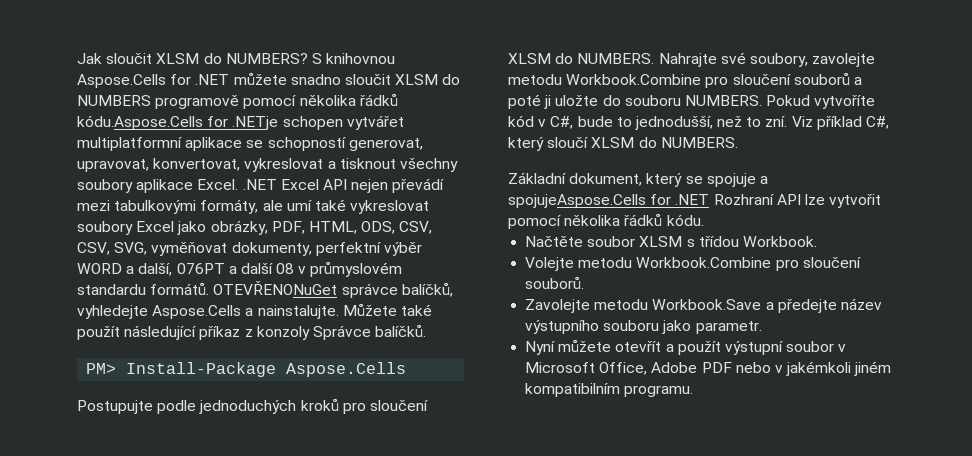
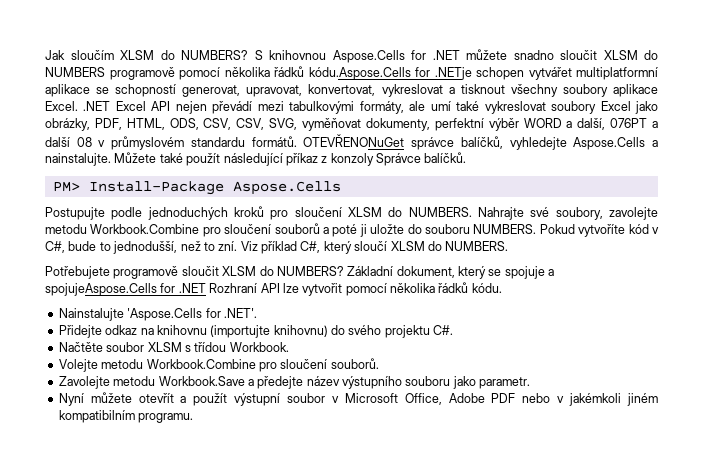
- Jak sloučit XLSM do NUMBERS?
+ Jak sloučím XLSM do NUMBERS?
+ Potřebujete programově sloučit XLSM do NUMBERS?
+ Nainstalujte 'Aspose.Cells for .NET'.
+ Přidejte odkaz na knihovnu (importujte knihovnu) do svého projektu C#.

